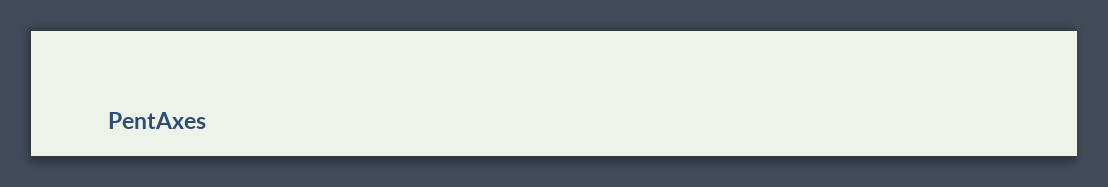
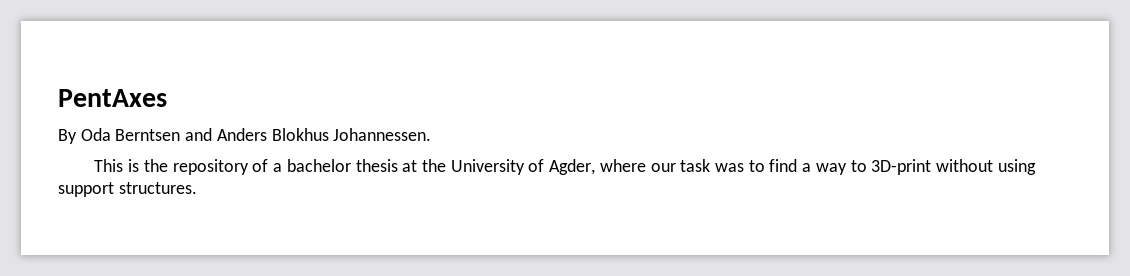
+ By Oda Berntsen and Anders Blokhus Johannessen.
+ This is the repository of a bachelor thesis at the University of Agder, where our task was to find a way to 3D-print without using support structures.

